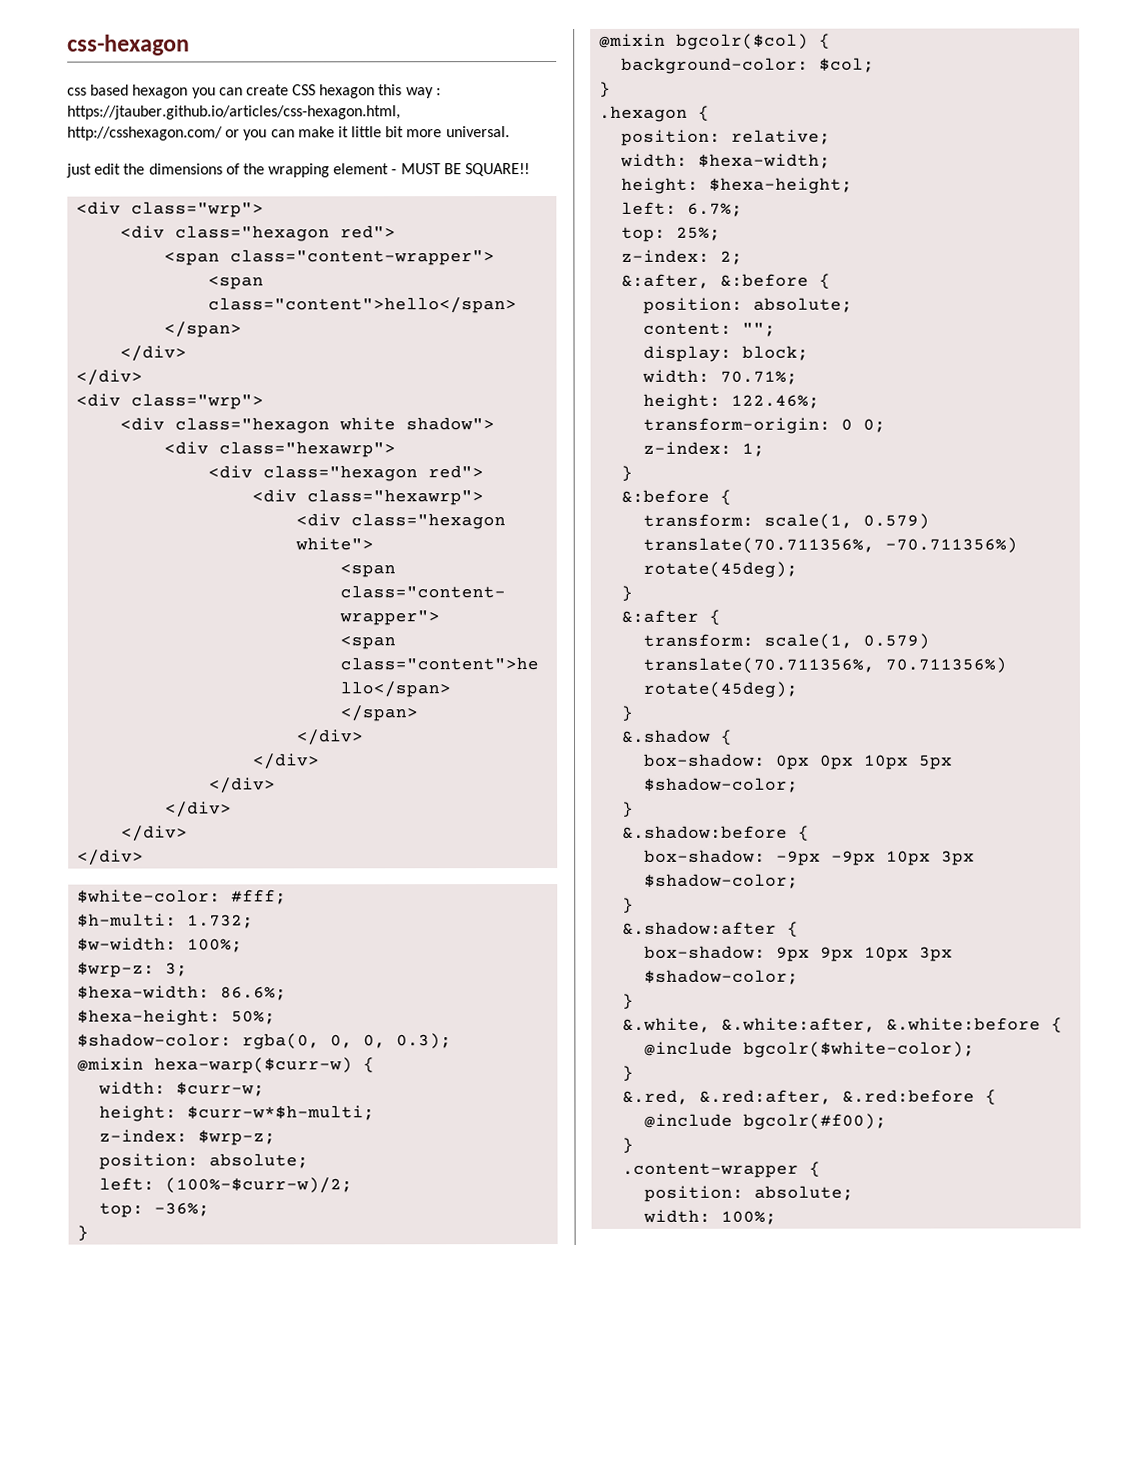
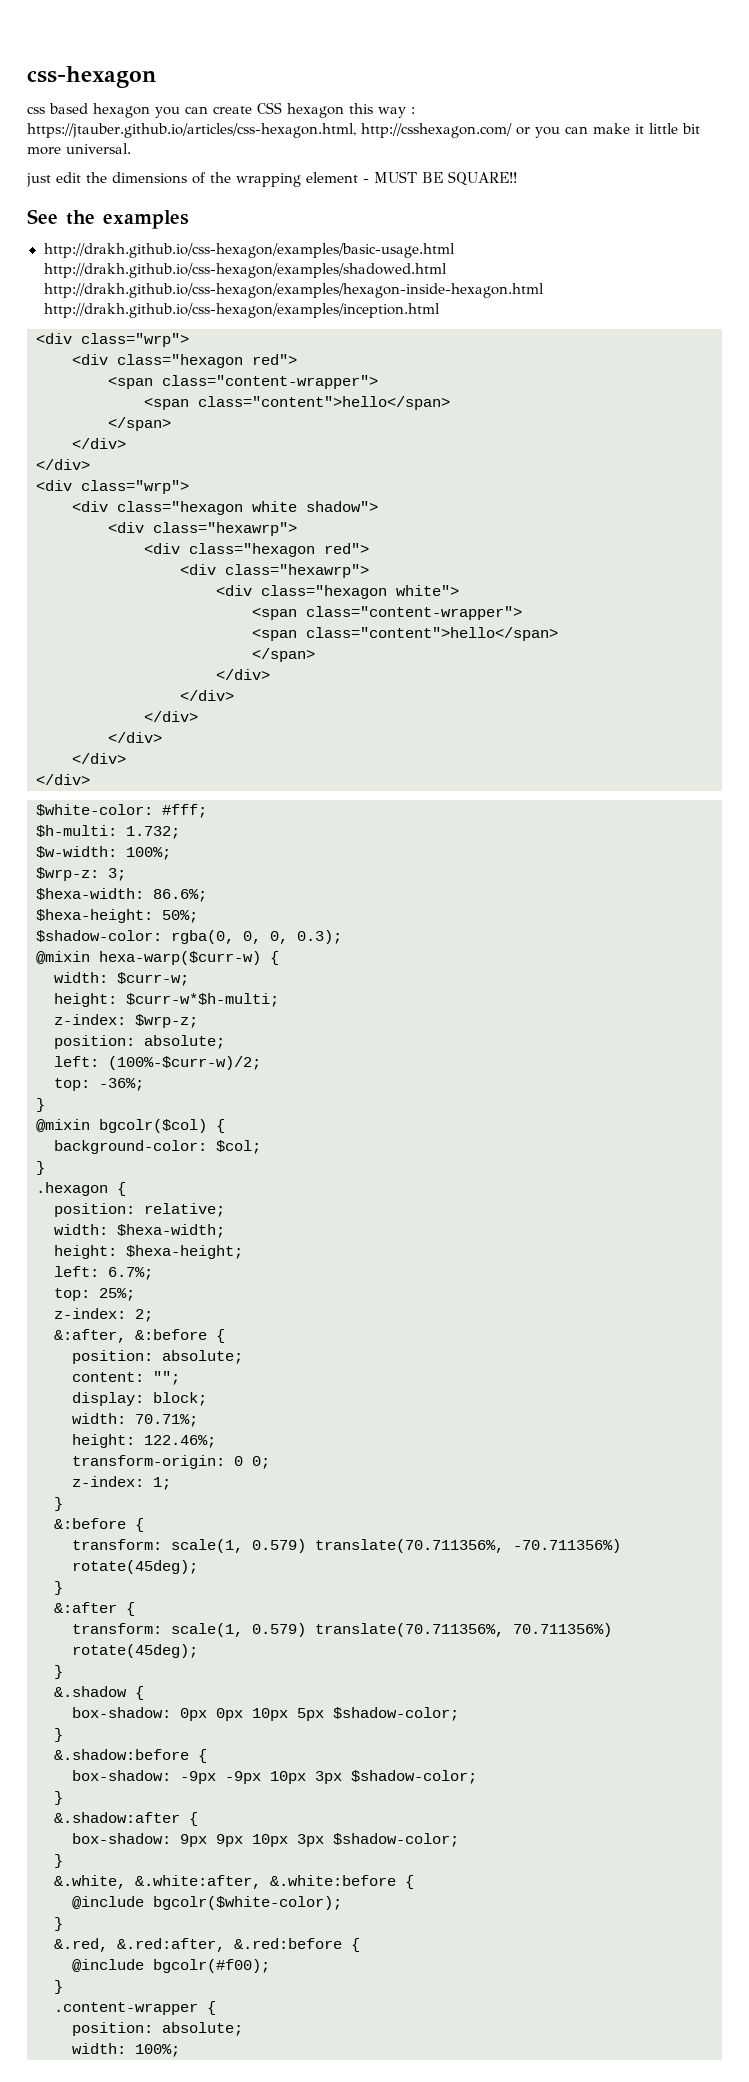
+ See the examples
+ http://drakh.github.io/css-hexagon/examples/basic-usage.html http://drakh.github.io/css-hexagon/examples/shadowed.html http://drakh.github.io/css-hexagon/examples/hexagon-inside-hexagon.html http://drakh.github.io/css-hexagon/examples/inception.html

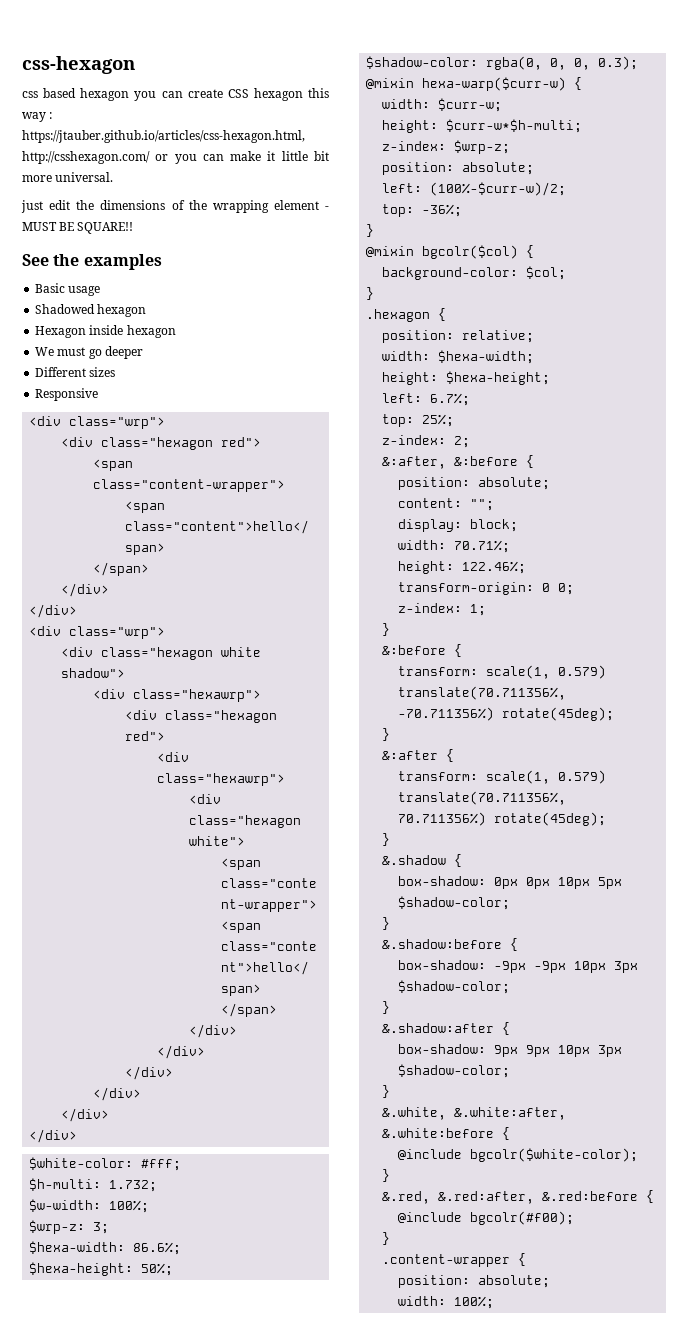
- http://drakh.github.io/css-hexagon/examples/basic-usage.html http://drakh.github.io/css-hexagon/examples/shadowed.html http://drakh.github.io/css-hexagon/examples/hexagon-inside-hexagon.html http://drakh.github.io/css-hexagon/examples/inception.html
+ Basic usage
+ Shadowed hexagon
+ Hexagon inside hexagon
+ We must go deeper
+ Different sizes
+ Responsive

